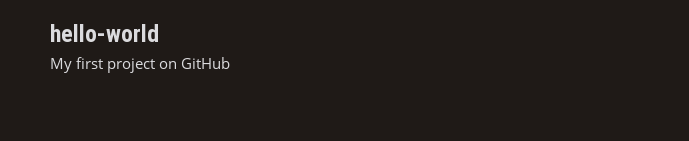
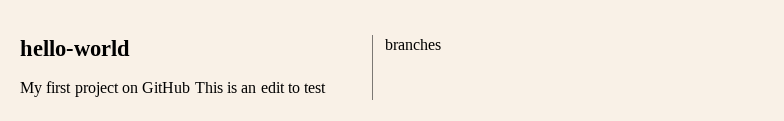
- My first project on GitHub
+ My first project on GitHub This is an edit to test branches

